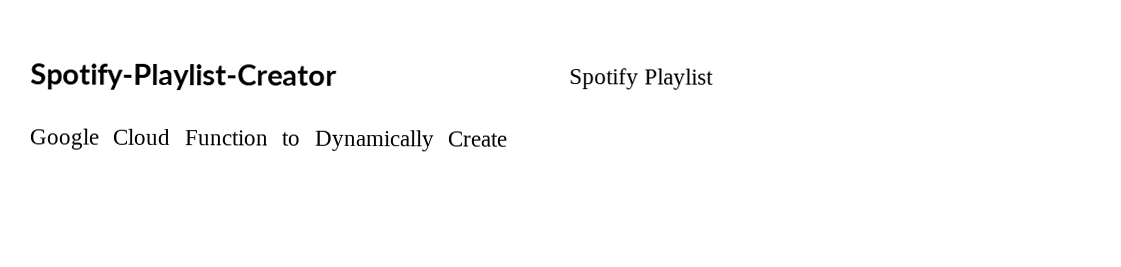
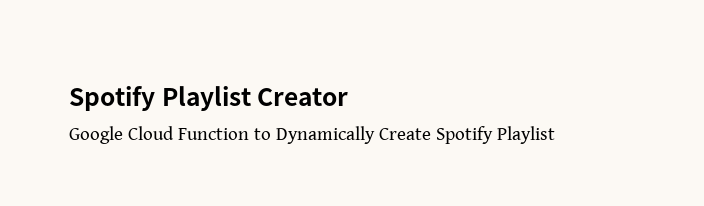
- Spotify-Playlist-Creator
+ Spotify Playlist Creator

